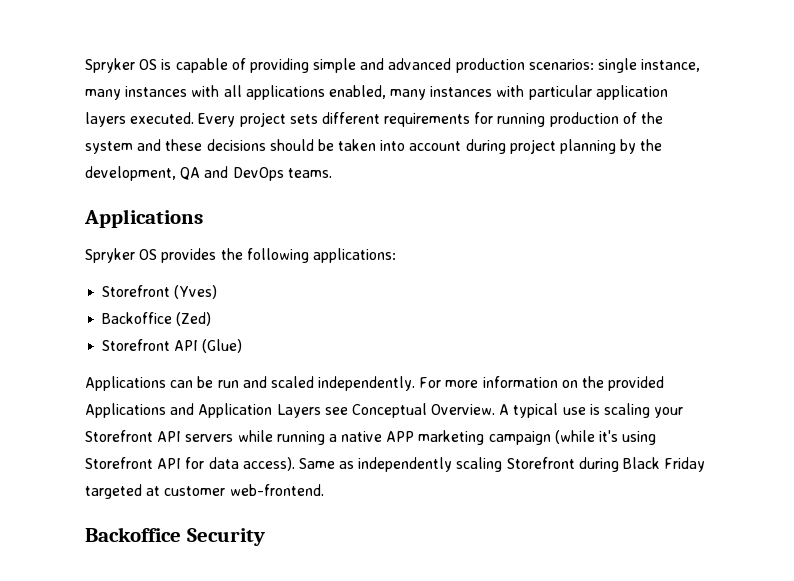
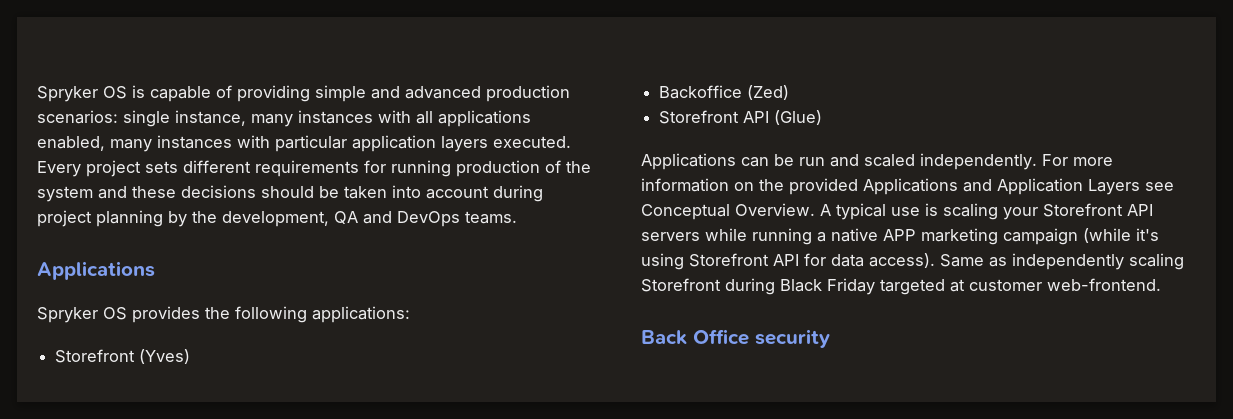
- Backoffice Security
+ Back Office security

